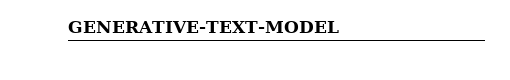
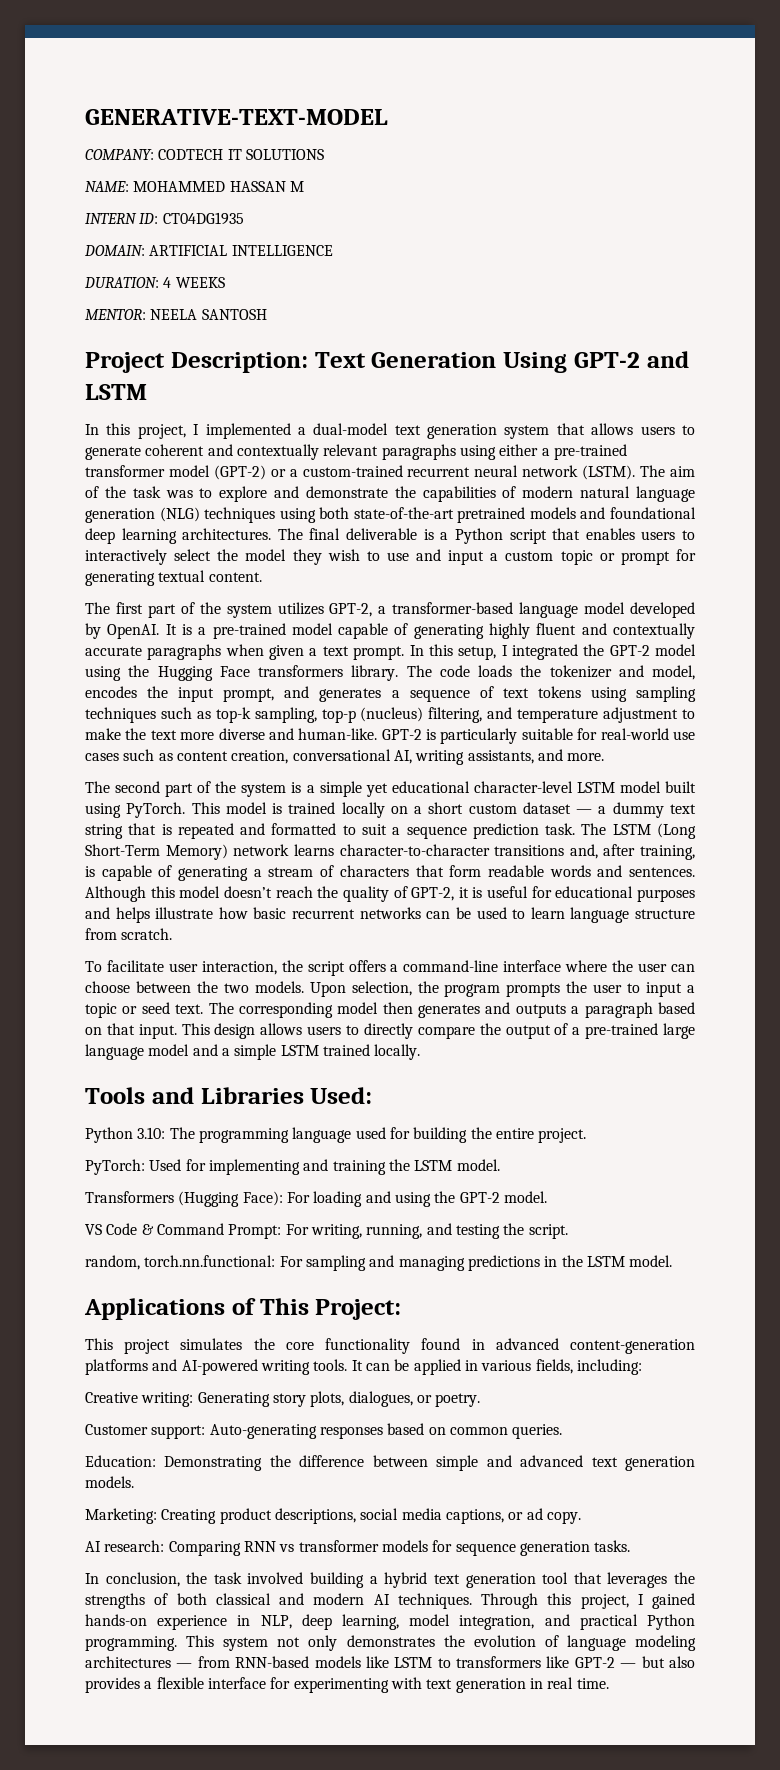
+ COMPANY: CODTECH IT SOLUTIONS
+ NAME: MOHAMMED HASSAN M
+ INTERN ID: CT04DG1935
+ DOMAIN: ARTIFICIAL INTELLIGENCE
+ DURATION: 4 WEEKS
+ MENTOR: NEELA SANTOSH
+ Project Description: Text Generation Using GPT-2 and LSTM
+ In this project, I implemented a dual-model text generation system that allows users to generate coherent and contextually relevant paragraphs using either a pre-trained transformer model (GPT-2) or a custom-trained recurrent neural network (LSTM). The aim of the task was to explore and demonstrate the capabilities of modern natural language generation (NLG) techniques using both state-of-the-art pretrained models and foundational deep learning architectures. The final deliverable is a Python script that enables users to interactively select the model they wish to use and input a custom topic or prompt for generating textual content.
+ The first part of the system utilizes GPT-2, a transformer-based language model developed by OpenAI. It is a pre-trained model capable of generating highly fluent and contextually accurate paragraphs when given a text prompt. In this setup, I integrated the GPT-2 model using the Hugging Face transformers library. The code loads the tokenizer and model, encodes the input prompt, and generates a sequence of text tokens using sampling techniques such as top-k sampling, top-p (nucleus) filtering, and temperature adjustment to make the text more diverse and human-like. GPT-2 is particularly suitable for real-world use cases such as content creation, conversational AI, writing assistants, and more.
+ The second part of the system is a simple yet educational character-level LSTM model built using PyTorch. This model is trained locally on a short custom dataset — a dummy text string that is repeated and formatted to suit a sequence prediction task. The LSTM (Long Short-Term Memory) network learns character-to-character transitions and, after training, is capable of generating a stream of characters that form readable words and sentences. Although this model doesn’t reach the quality of GPT-2, it is useful for educational purposes and helps illustrate how basic recurrent networks can be used to learn language structure from scratch.
+ To facilitate user interaction, the script offers a command-line interface where the user can choose between the two models. Upon selection, the program prompts the user to input a topic or seed text. The corresponding model then generates and outputs a paragraph based on that input. This design allows users to directly compare the output of a pre-trained large language model and a simple LSTM trained locally.
+ Tools and Libraries Used:
+ Python 3.10: The programming language used for building the entire project.
+ PyTorch: Used for implementing and training the LSTM model.
+ Transformers (Hugging Face): For loading and using the GPT-2 model.
+ VS Code & Command Prompt: For writing, running, and testing the script.
+ random, torch.nn.functional: For sampling and managing predictions in the LSTM model.
+ Applications of This Project:
+ This project simulates the core functionality found in advanced content-generation platforms and AI-powered writing tools. It can be applied in various fields, including:
+ Creative writing: Generating story plots, dialogues, or poetry.
+ Customer support: Auto-generating responses based on common queries.
+ Education: Demonstrating the difference between simple and advanced text generation models.
+ Marketing: Creating product descriptions, social media captions, or ad copy.
+ AI research: Comparing RNN vs transformer models for sequence generation tasks.
+ In conclusion, the task involved building a hybrid text generation tool that leverages the strengths of both classical and modern AI techniques. Through this project, I gained hands-on experience in NLP, deep learning, model integration, and practical Python programming. This system not only demonstrates the evolution of language modeling architectures — from RNN-based models like LSTM to transformers like GPT-2 — but also provides a flexible interface for experimenting with text generation in real time.

